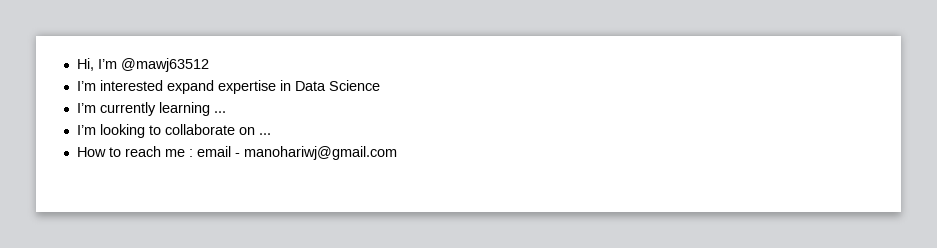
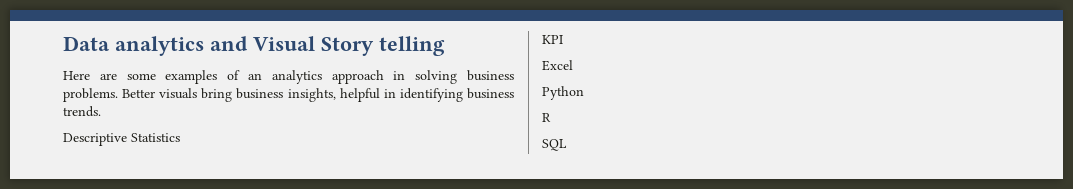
- Hi, I’m @mawj63512
- I’m interested expand expertise in Data Science
- I’m currently learning ...
- I’m looking to collaborate on ...
- How to reach me : email - manohariwj@gmail.com
+ Data analytics and Visual Story telling
+ Here are some examples of an analytics approach in solving business problems. Better visuals bring business insights, helpful in identifying business trends.
+ Descriptive Statistics
+ KPI
+ Excel
+ Python
+ R
+ SQL

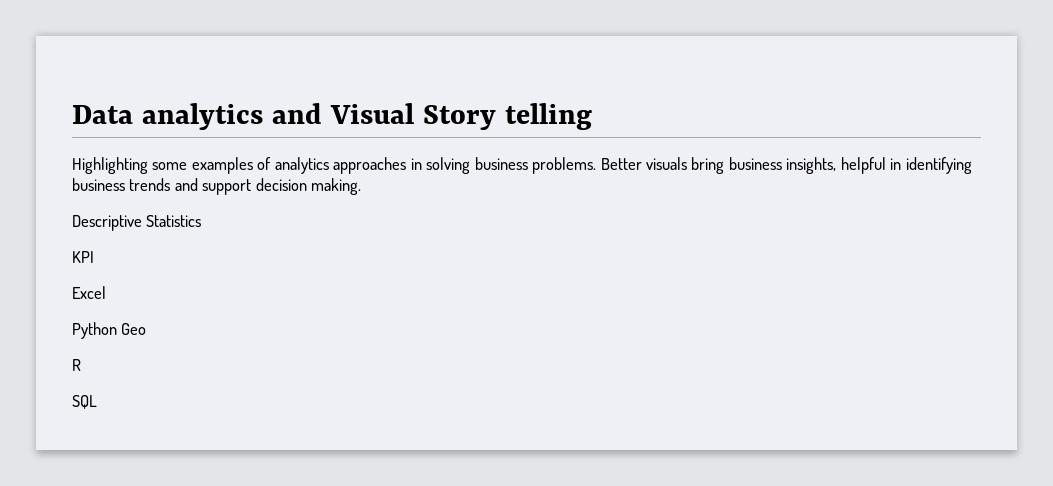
- Here are some examples of an analytics approach in solving business problems.
+ Highlighting some examples of analytics approaches in solving business problems.
- Better visuals bring business insights, helpful in identifying business trends.
+ Better visuals bring business insights, helpful in identifying business trends and support decision making.
- Python
+ Python Geo

